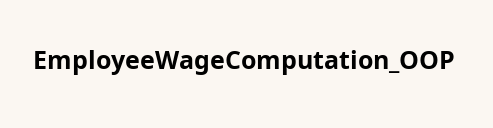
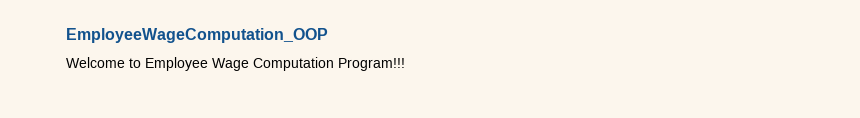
+ Welcome to Employee Wage Computation Program!!!

